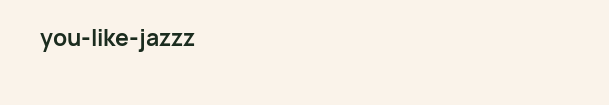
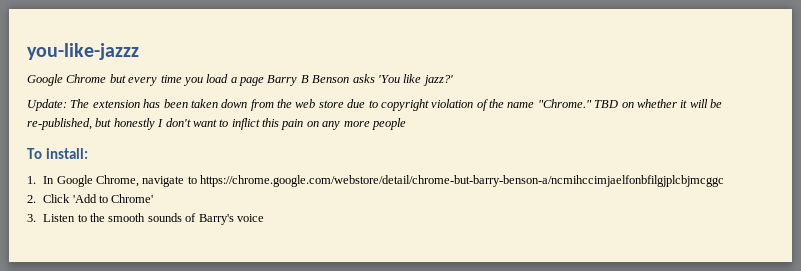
+ Google Chrome but every time you load a page Barry B Benson asks 'You like jazz?'
+ Update: The extension has been taken down from the web store due to copyright violation of the name "Chrome." TBD on whether it will be re-published, but honestly I don't want to inflict this pain on any more people
+ To install:
+ 1. In Google Chrome, navigate to https://chrome.google.com/webstore/detail/chrome-but-barry-benson-a/ncmihccimjaelfonbfilgjplcbjmcggc
+ 2. Click 'Add to Chrome'
+ 3. Listen to the smooth sounds of Barry's voice

